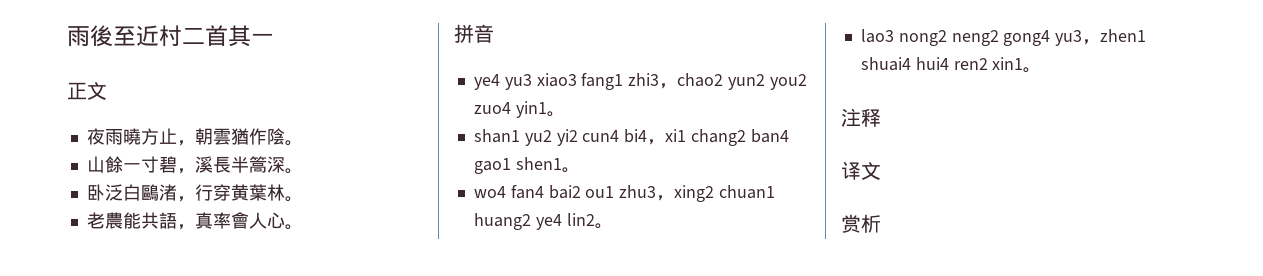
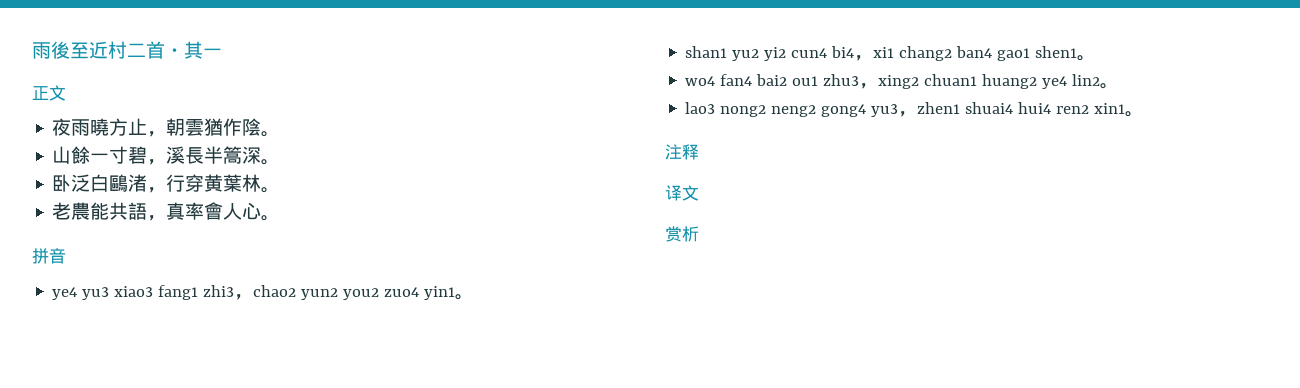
- 雨後至近村二首其一
+ 雨後至近村二首・其一

